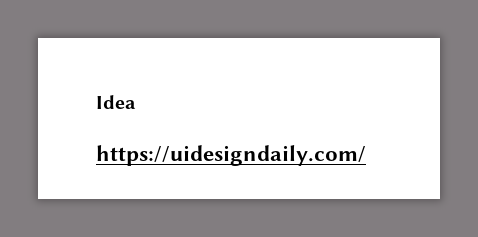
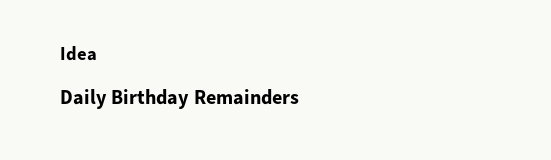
- https://uidesigndaily.com/
+ Daily Birthday Remainders

